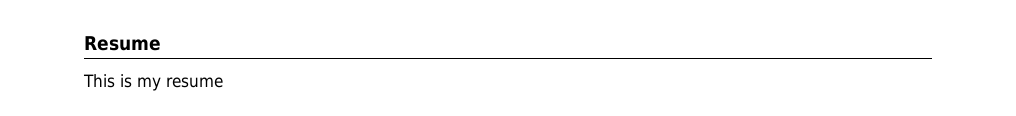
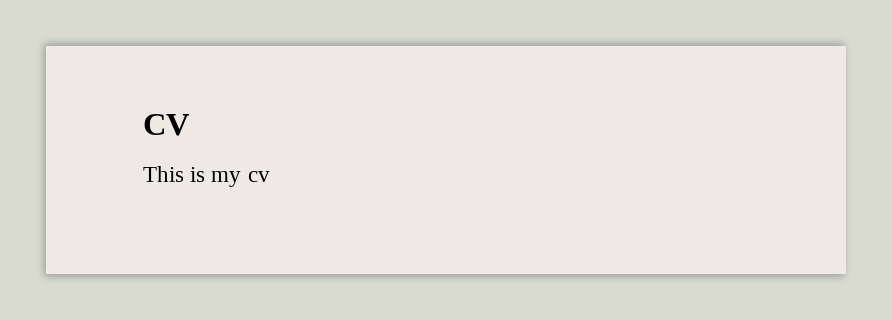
- Resume
+ CV
- This is my resume
+ This is my cv

